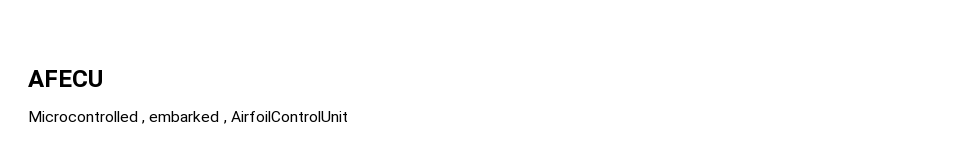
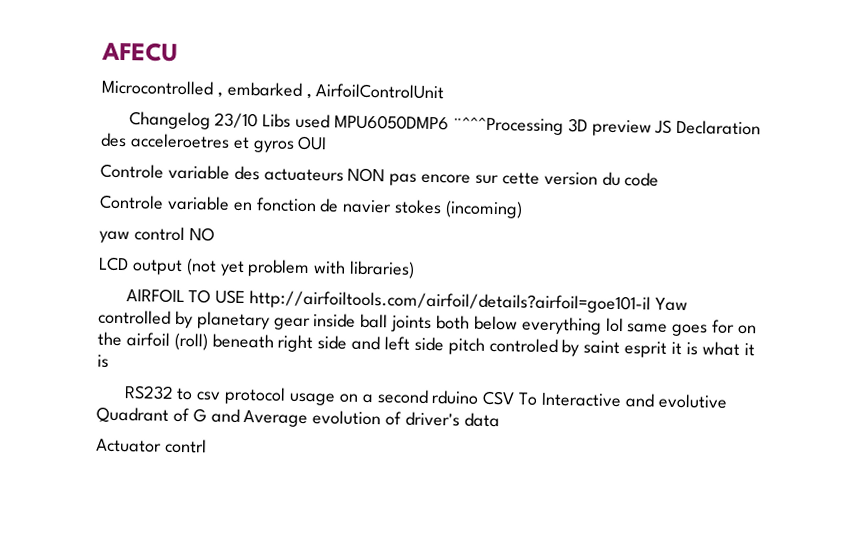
+ Changelog 23/10 Libs used MPU6050DMP6 ¨^^^Processing 3D preview JS Declaration des acceleroetres et gyros OUI
+ Controle variable des actuateurs NON pas encore sur cette version du code
+ Controle variable en fonction de navier stokes (incoming)
+ yaw control NO
+ LCD output (not yet problem with libraries)
+ AIRFOIL TO USE http://airfoiltools.com/airfoil/details?airfoil=goe101-il Yaw controlled by planetary gear inside ball joints both below everything lol same goes for on the airfoil (roll) beneath right side and left side pitch controled by saint esprit it is what it is
+ RS232 to csv protocol usage on a second rduino CSV To Interactive and evolutive Quadrant of G and Average evolution of driver's data
+ Actuator contrl

